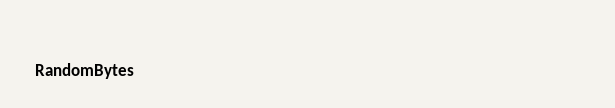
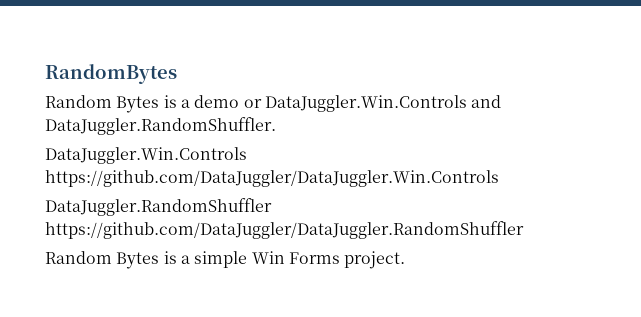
+ Random Bytes is a demo or DataJuggler.Win.Controls and DataJuggler.RandomShuffler.
+ DataJuggler.Win.Controls https://github.com/DataJuggler/DataJuggler.Win.Controls
+ DataJuggler.RandomShuffler https://github.com/DataJuggler/DataJuggler.RandomShuffler
+ Random Bytes is a simple Win Forms project.

